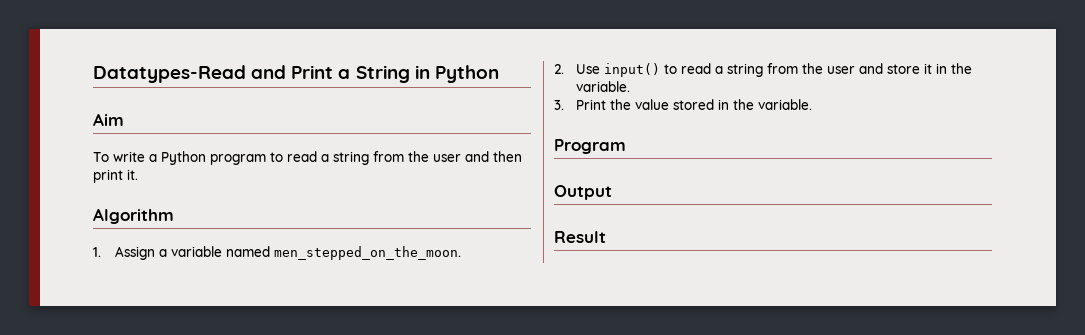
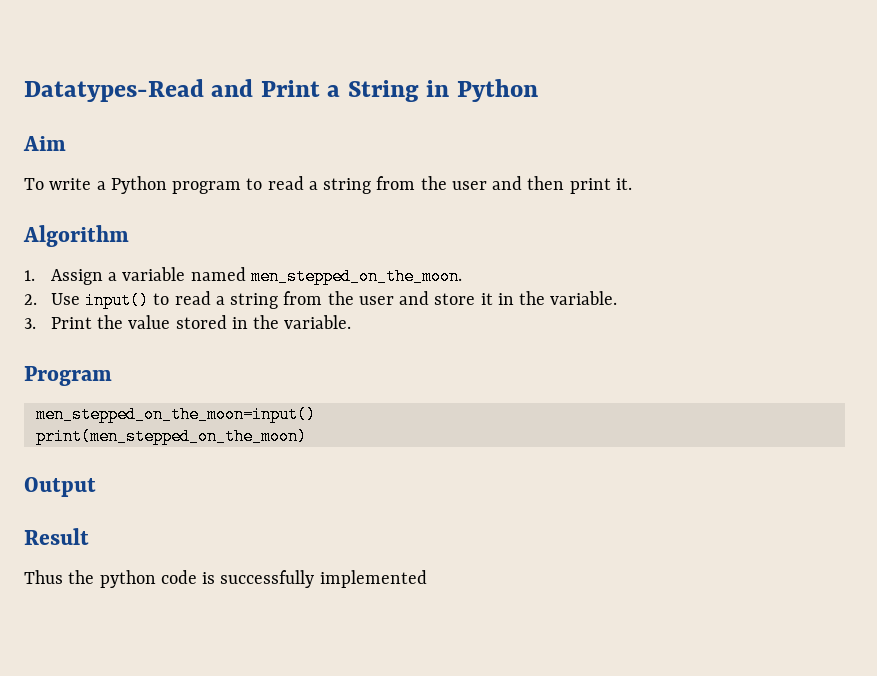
+ men_stepped_on_the_moon=input()
+ print(men_stepped_on_the_moon)
+ Thus the python code is successfully implemented

